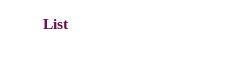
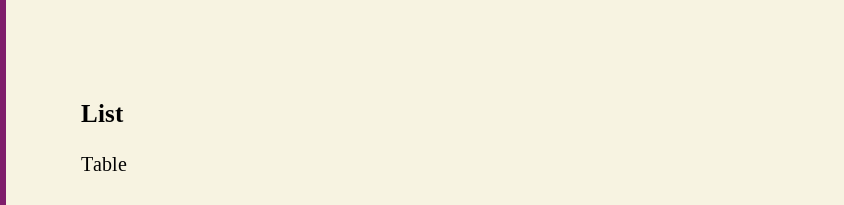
+ Table

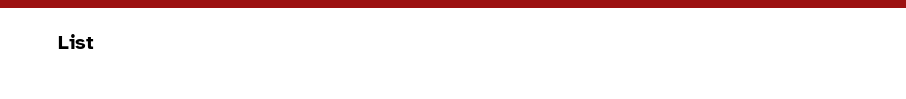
- Table

